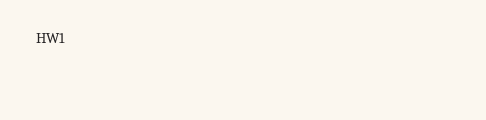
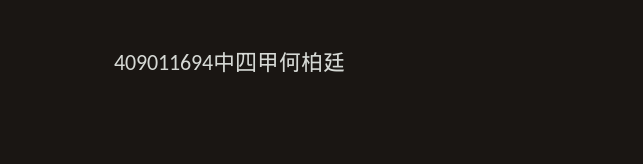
- HW1
+ 409011694中四甲何柏廷

